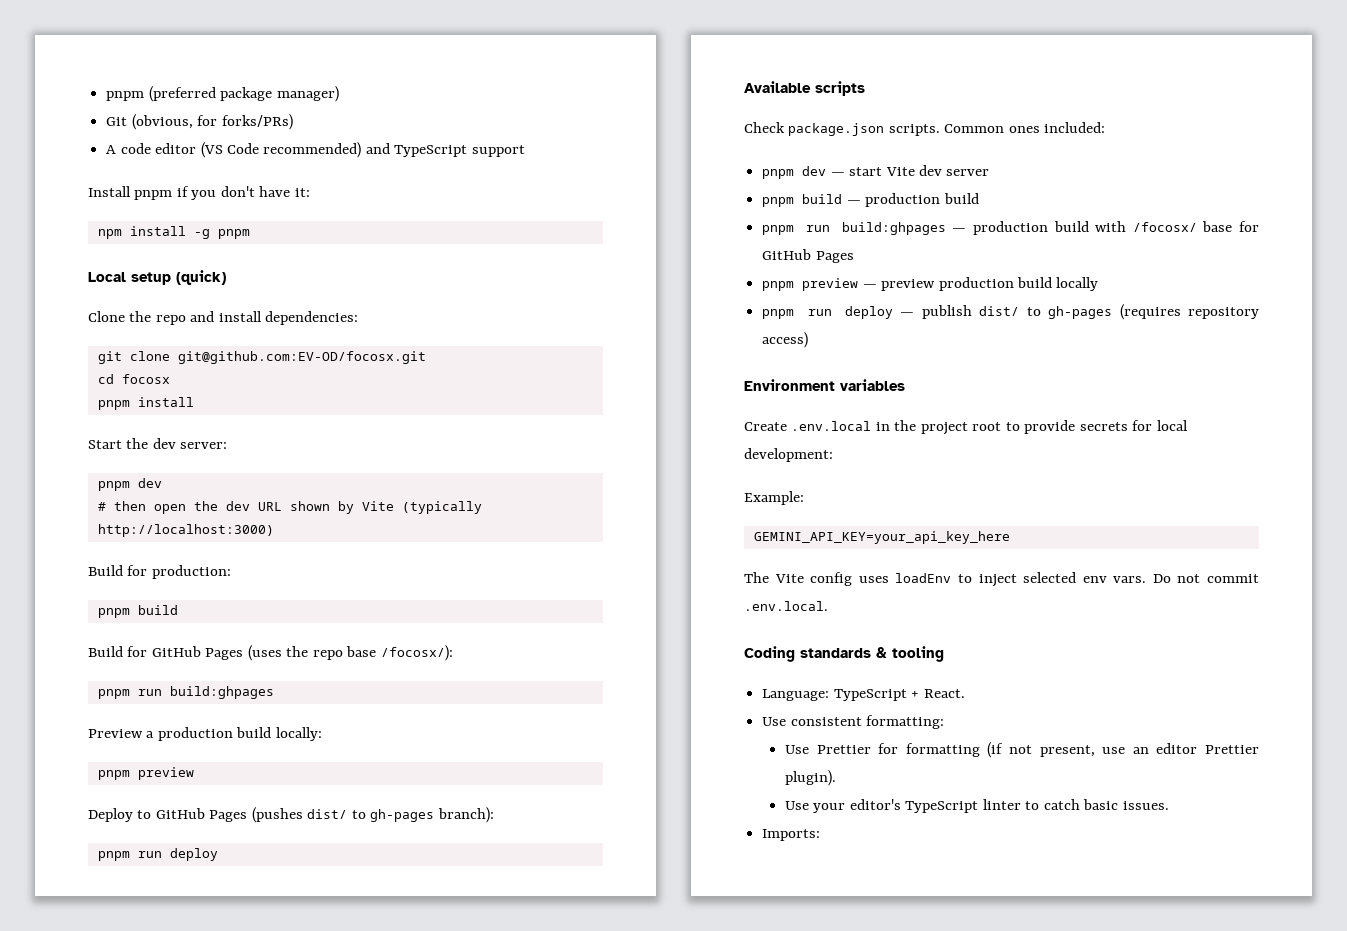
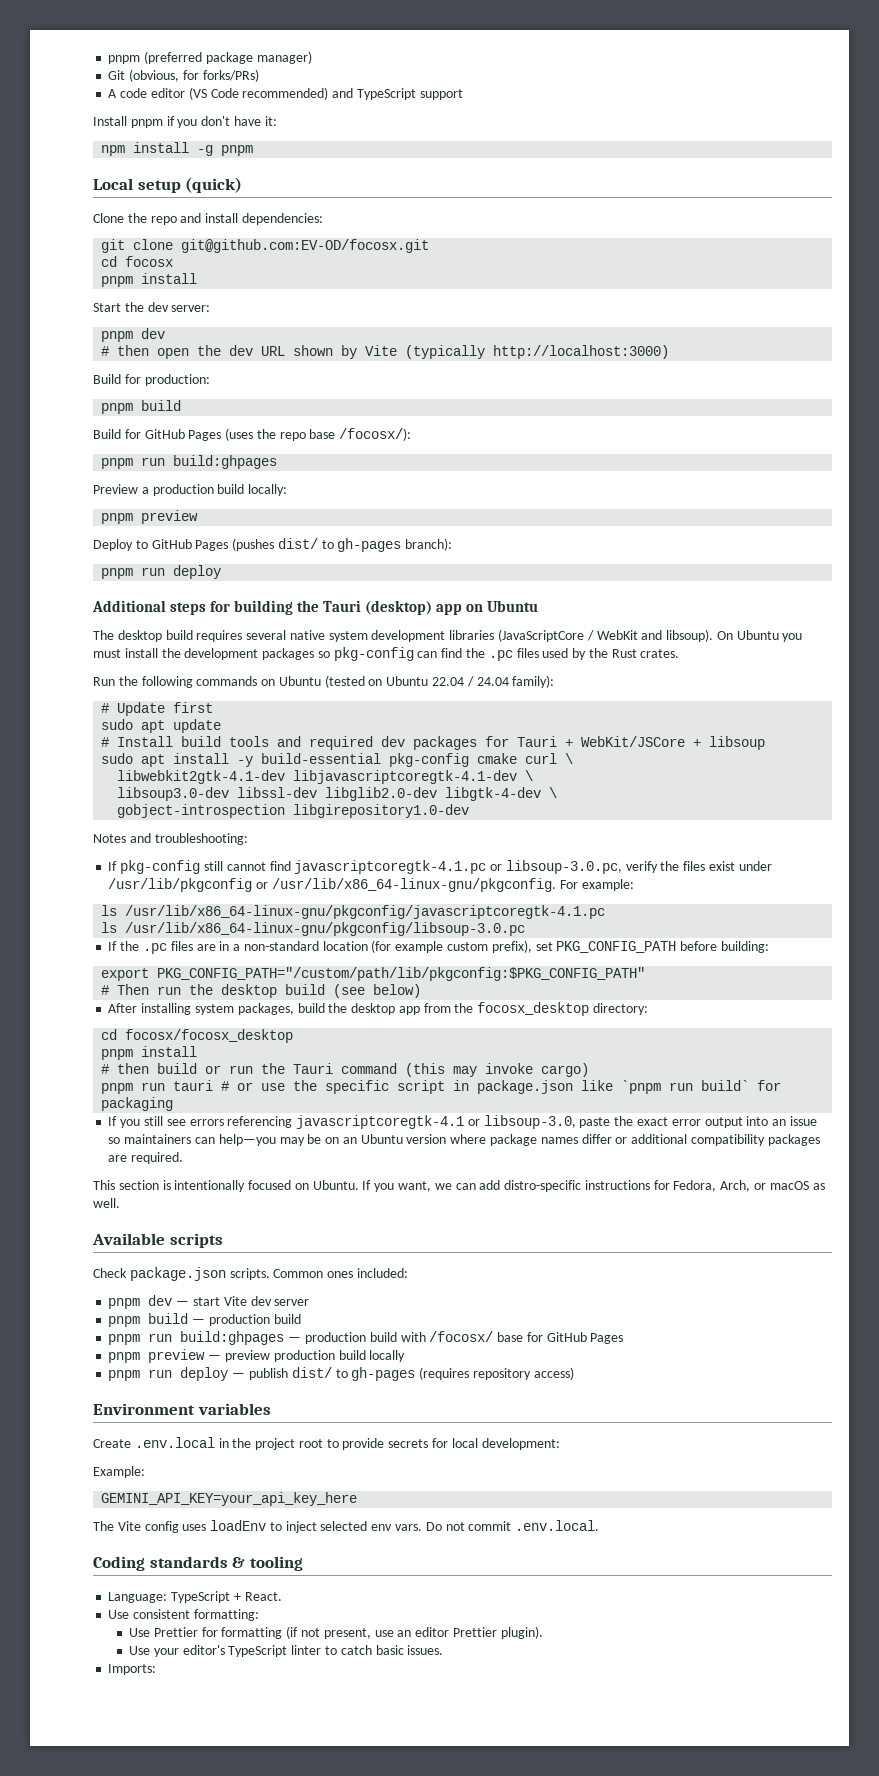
+ Additional steps for building the Tauri (desktop) app on Ubuntu
+ The desktop build requires several native system development libraries (JavaScriptCore / WebKit and libsoup). On Ubuntu you must install the development packages so pkg-config can find the .pc files used by the Rust crates.
+ Run the following commands on Ubuntu (tested on Ubuntu 22.04 / 24.04 family):
+ # Update first
+ sudo apt update
+ # Install build tools and required dev packages for Tauri + WebKit/JSCore + libsoup
+ sudo apt install -y build-essential pkg-config cmake curl \
+ libwebkit2gtk-4.1-dev libjavascriptcoregtk-4.1-dev \
+ libsoup3.0-dev libssl-dev libglib2.0-dev libgtk-4-dev \
+ gobject-introspection libgirepository1.0-dev
+ Notes and troubleshooting:
+ If pkg-config still cannot find javascriptcoregtk-4.1.pc or libsoup-3.0.pc, verify the files exist under /usr/lib/pkgconfig or /usr/lib/x86_64-linux-gnu/pkgconfig. For example:
+ ls /usr/lib/x86_64-linux-gnu/pkgconfig/javascriptcoregtk-4.1.pc
+ ls /usr/lib/x86_64-linux-gnu/pkgconfig/libsoup-3.0.pc
+ If the .pc files are in a non-standard location (for example custom prefix), set PKG_CONFIG_PATH before building:
+ export PKG_CONFIG_PATH="/custom/path/lib/pkgconfig:$PKG_CONFIG_PATH"
+ # Then run the desktop build (see below)
+ After installing system packages, build the desktop app from the focosx_desktop directory:
+ cd focosx/focosx_desktop
+ pnpm install
+ # then build or run the Tauri command (this may invoke cargo)
+ pnpm run tauri # or use the specific script in package.json like `pnpm run build` for packaging
+ If you still see errors referencing javascriptcoregtk-4.1 or libsoup-3.0, paste the exact error output into an issue so maintainers can help—you may be on an Ubuntu version where package names differ or additional compatibility packages are required.
+ This section is intentionally focused on Ubuntu. If you want, we can add distro-specific instructions for Fedora, Arch, or macOS as well.

